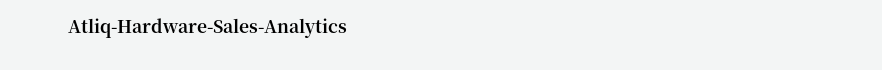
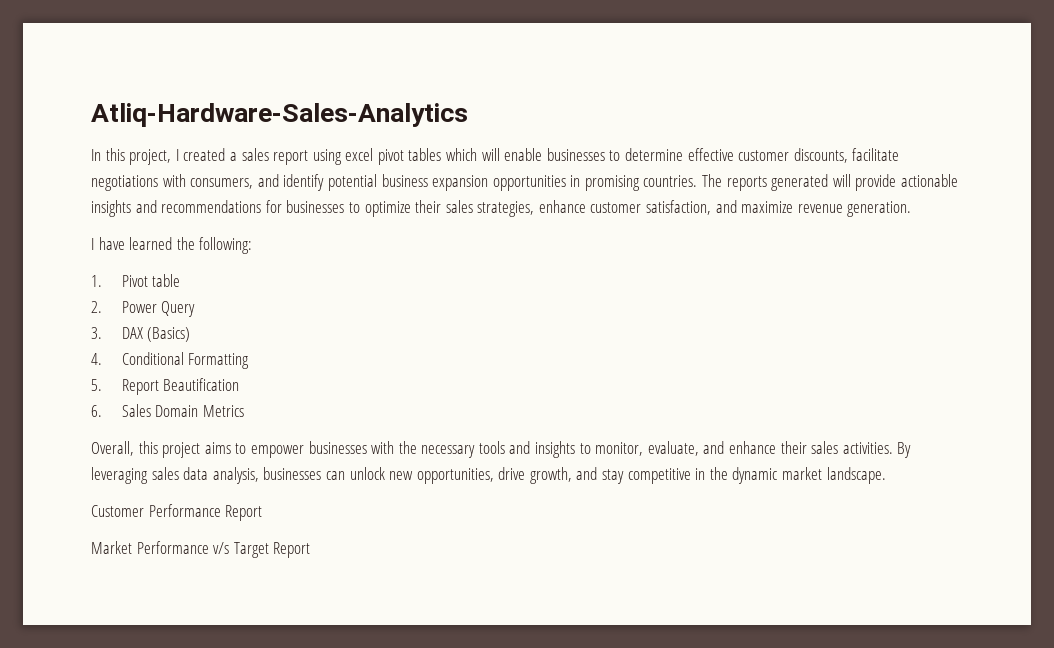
+ In this project, I created a sales report using excel pivot tables which will enable businesses to determine effective customer discounts, facilitate negotiations with consumers, and identify potential business expansion opportunities in promising countries. The reports generated will provide actionable insights and recommendations for businesses to optimize their sales strategies, enhance customer satisfaction, and maximize revenue generation.
+ I have learned the following:
+ 1. Pivot table
+ 2. Power Query
+ 3. DAX (Basics)
+ 4. Conditional Formatting
+ 5. Report Beautification
+ 6. Sales Domain Metrics
+ Overall, this project aims to empower businesses with the necessary tools and insights to monitor, evaluate, and enhance their sales activities. By leveraging sales data analysis, businesses can unlock new opportunities, drive growth, and stay competitive in the dynamic market landscape.
+ Customer Performance Report
+ Market Performance v/s Target Report

